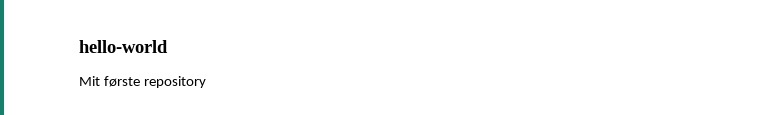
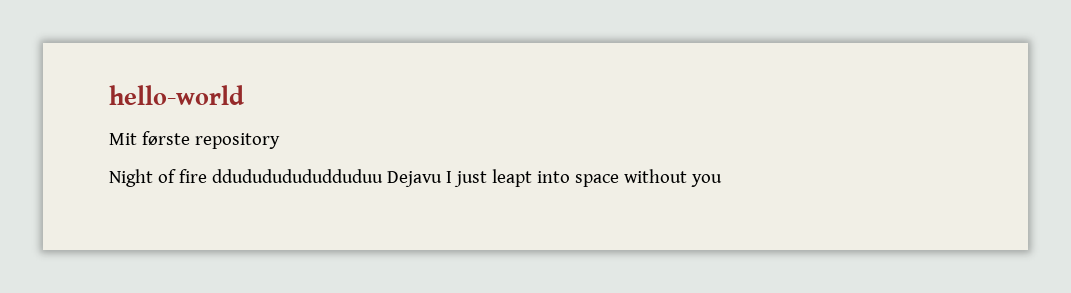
+ Night of fire ddudududududduduu Dejavu I just leapt into space without you

